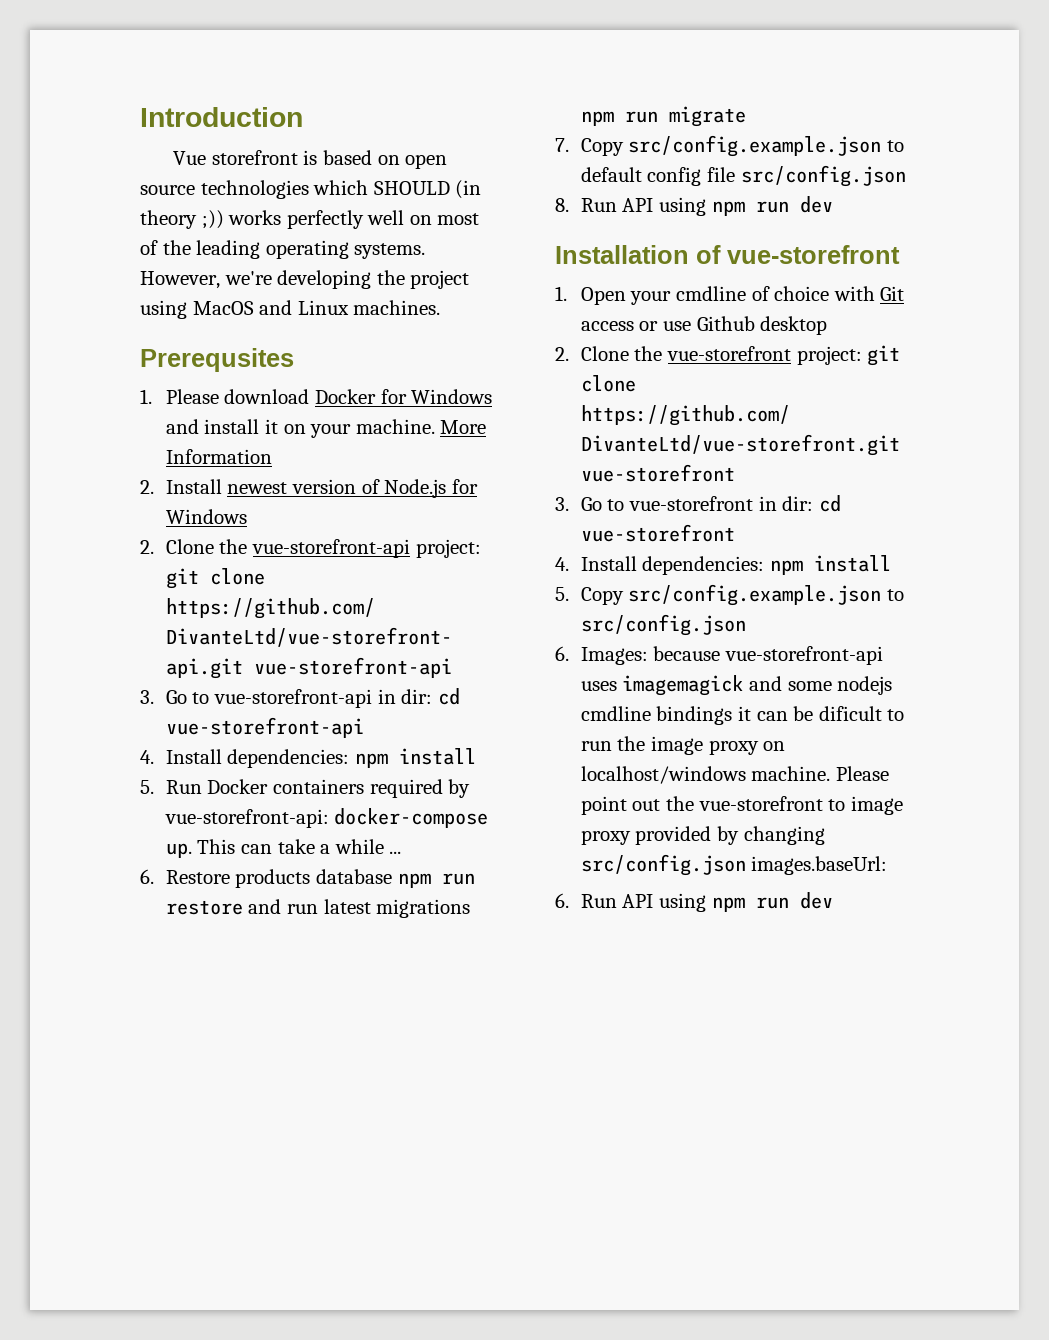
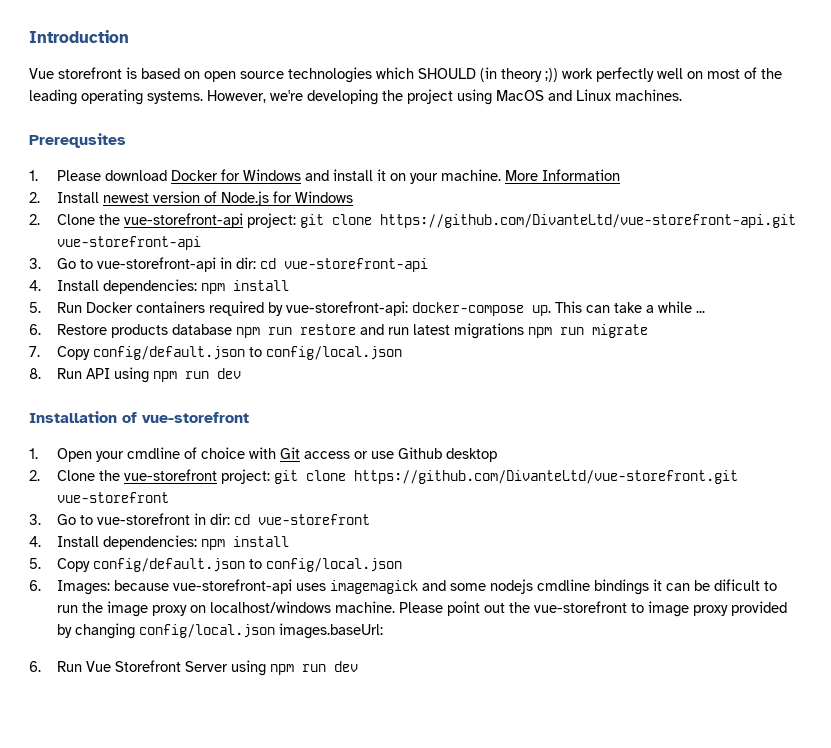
- Vue storefront is based on open source technologies which SHOULD (in theory ;)) works perfectly well on most of the leading operating systems.
+ Vue storefront is based on open source technologies which SHOULD (in theory ;)) work perfectly well on most of the leading operating systems.
- 7. Copy src/config.example.json to default config file src/config.json
+ 7. Copy config/default.json to config/local.json
- 5. Copy src/config.example.json to src/config.json
+ 5. Copy config/default.json to config/local.json
- Please point out the vue-storefront to image proxy provided by changing src/config.json images.baseUrl:
+ Please point out the vue-storefront to image proxy provided by changing config/local.json images.baseUrl:
- 6. Run API using npm run dev
+ 6. Run Vue Storefront Server using npm run dev

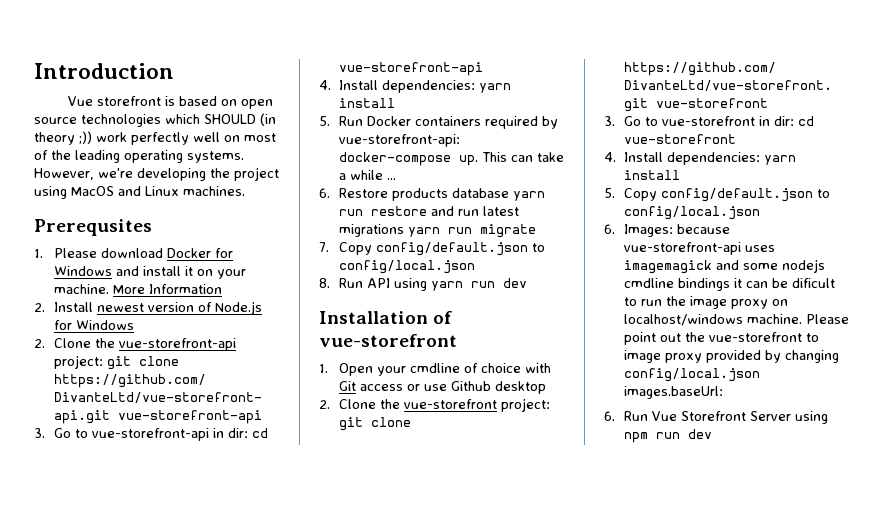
  3. Go to vue-storefront-api in dir: cd vue-storefront-api
- 4. Install dependencies: npm install
+ 4. Install dependencies: yarn install
- 6. Restore products database npm run restore and run latest migrations npm run migrate
+ 6. Restore products database yarn run restore and run latest migrations yarn run migrate
- 8. Run API using npm run dev
+ 8. Run API using yarn run dev
  3. Go to vue-storefront in dir: cd vue-storefront
- 4. Install dependencies: npm install
+ 4. Install dependencies: yarn install

